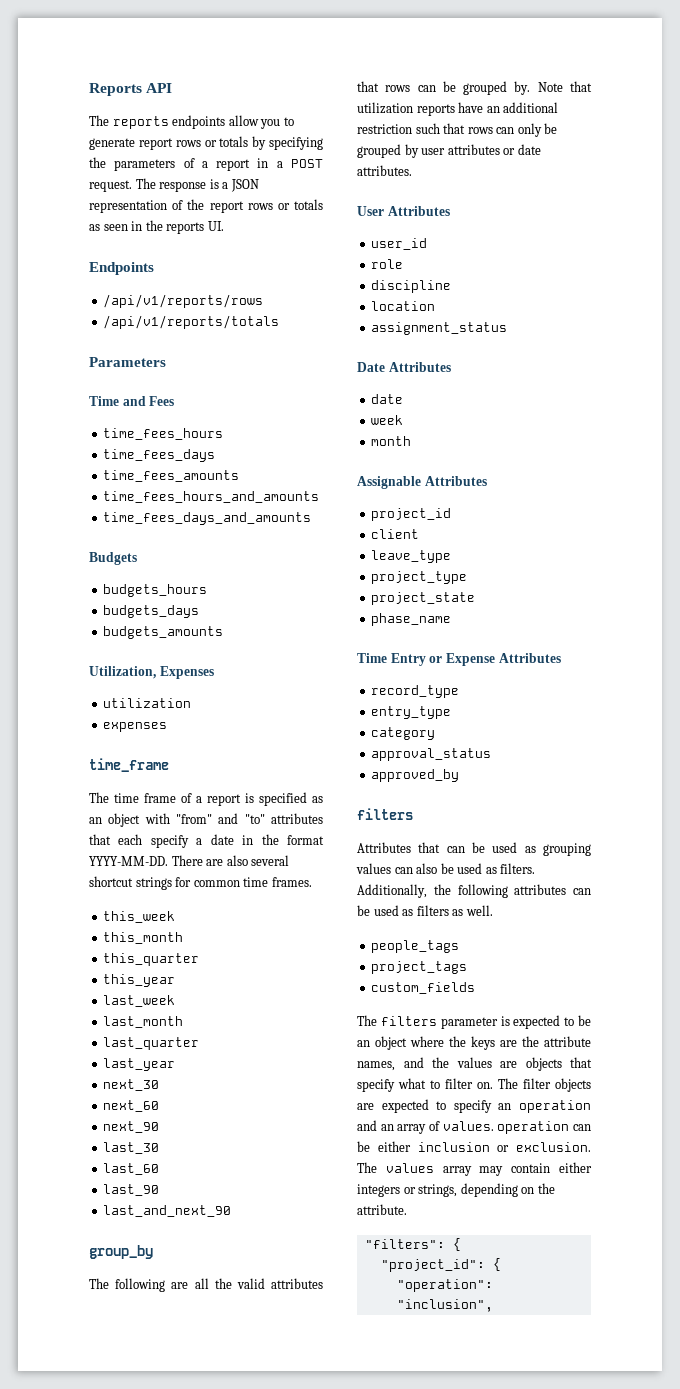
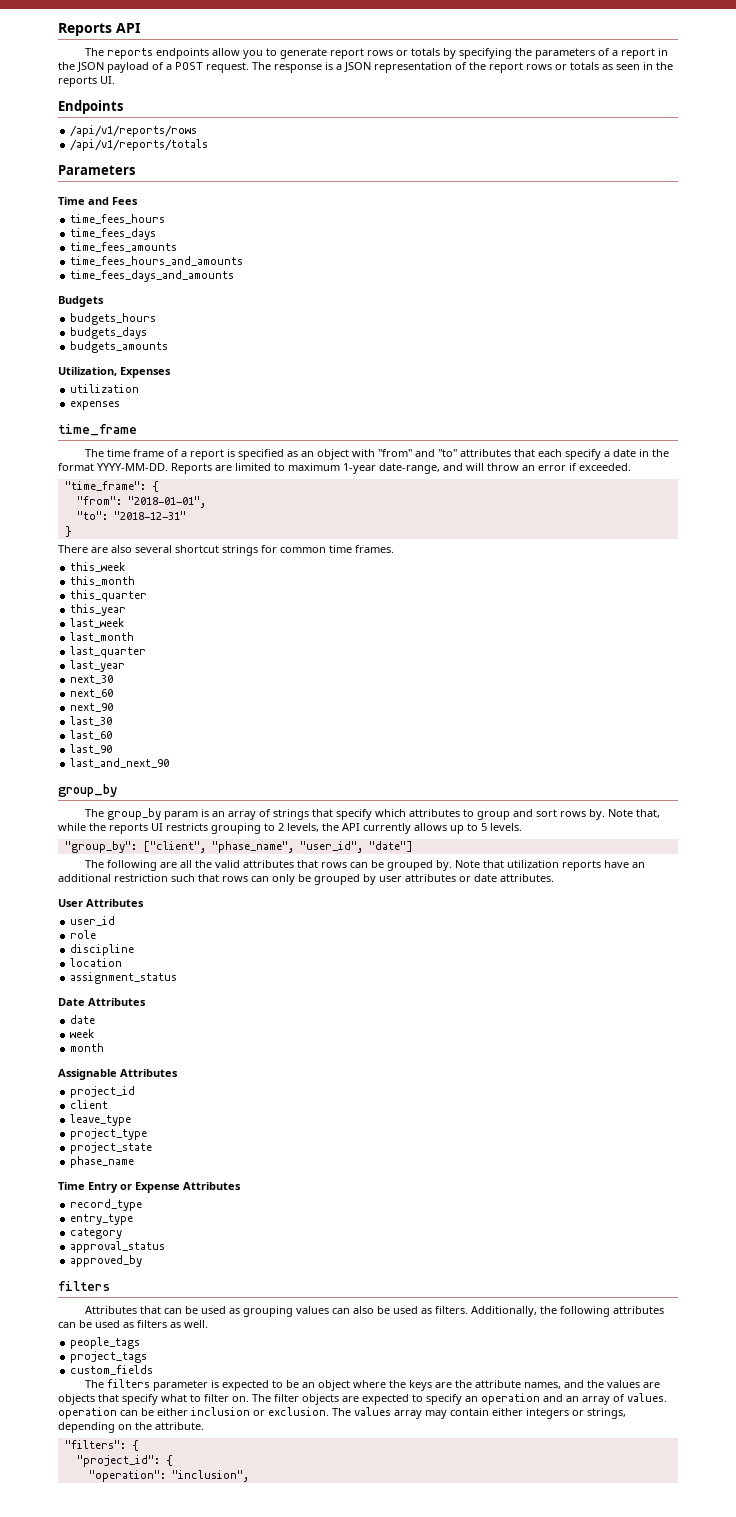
- The reports endpoints allow you to generate report rows or totals by specifying the parameters of a report in a POST request.
+ The reports endpoints allow you to generate report rows or totals by specifying the parameters of a report in the JSON payload of a POST request.
- The time frame of a report is specified as an object with "from" and "to" attributes that each specify a date in the format YYYY-MM-DD. There are also several shortcut strings for common time frames.
+ The time frame of a report is specified as an object with "from" and "to" attributes that each specify a date in the format YYYY-MM-DD. Reports are limited to maximum 1-year date-range, and will throw an error if exceeded.
+ "time_frame": {
+ "from": "2018-01-01",
+ "to": "2018-12-31"
+ }
+ There are also several shortcut strings for common time frames.
+ The group_by param is an array of strings that specify which attributes to group and sort rows by. Note that, while the reports UI restricts grouping to 2 levels, the API currently allows up to 5 levels.
+ "group_by": ["client", "phase_name", "user_id", "date"]

